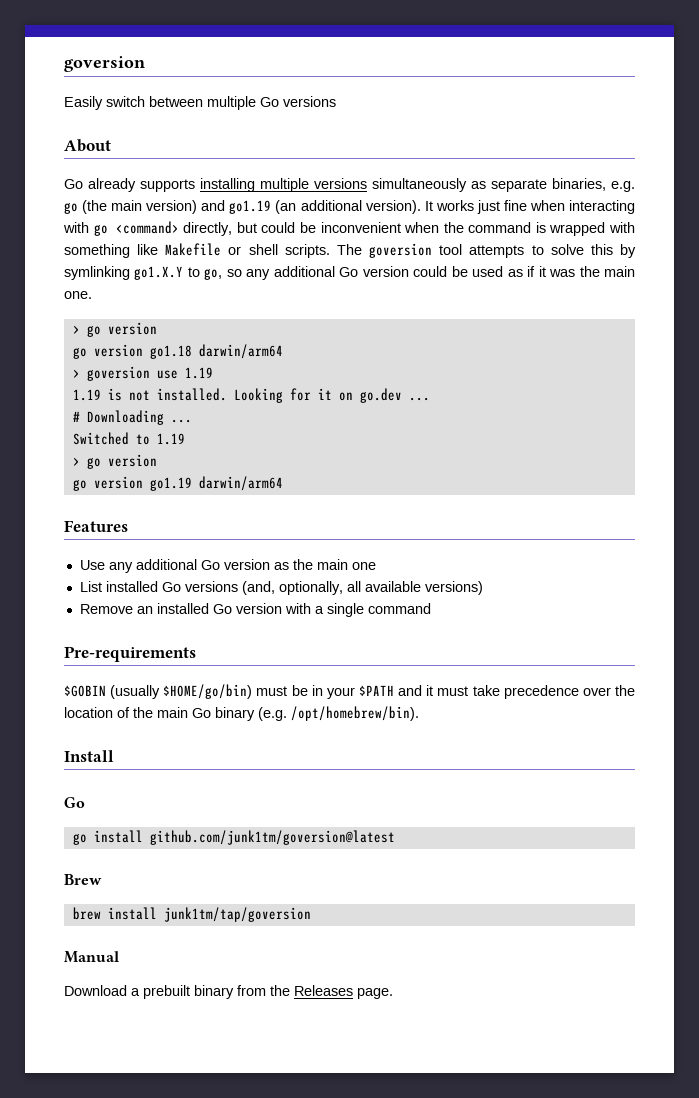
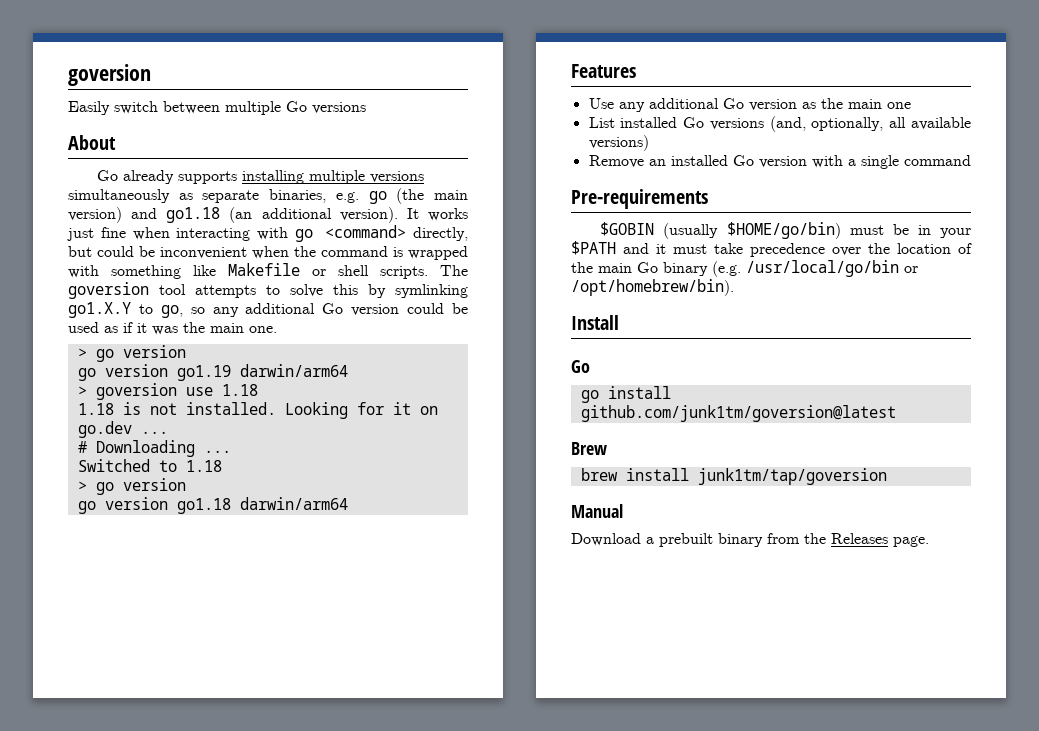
- Go already supports installing multiple versions simultaneously as separate binaries, e.g. go (the main version) and go1.19 (an additional version).
+ Go already supports installing multiple versions simultaneously as separate binaries, e.g. go (the main version) and go1.18 (an additional version).
- go version go1.18 darwin/arm64
+ go version go1.19 darwin/arm64
- > goversion use 1.19
- 1.19 is not installed.
+ > goversion use 1.18
+ 1.18 is not installed.
- Switched to 1.19
+ Switched to 1.18
  > go version
- go version go1.19 darwin/arm64
+ go version go1.18 darwin/arm64
- $GOBIN (usually $HOME/go/bin) must be in your $PATH and it must take precedence over the location of the main Go binary (e.g. /opt/homebrew/bin).
+ $GOBIN (usually $HOME/go/bin) must be in your $PATH and it must take precedence over the location of the main Go binary (e.g. /usr/local/go/bin or /opt/homebrew/bin).

